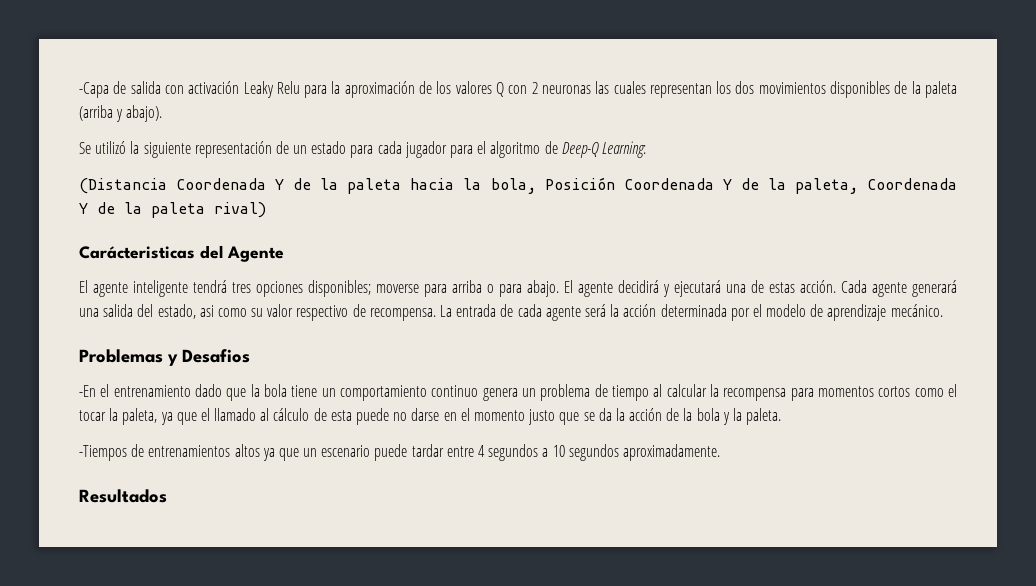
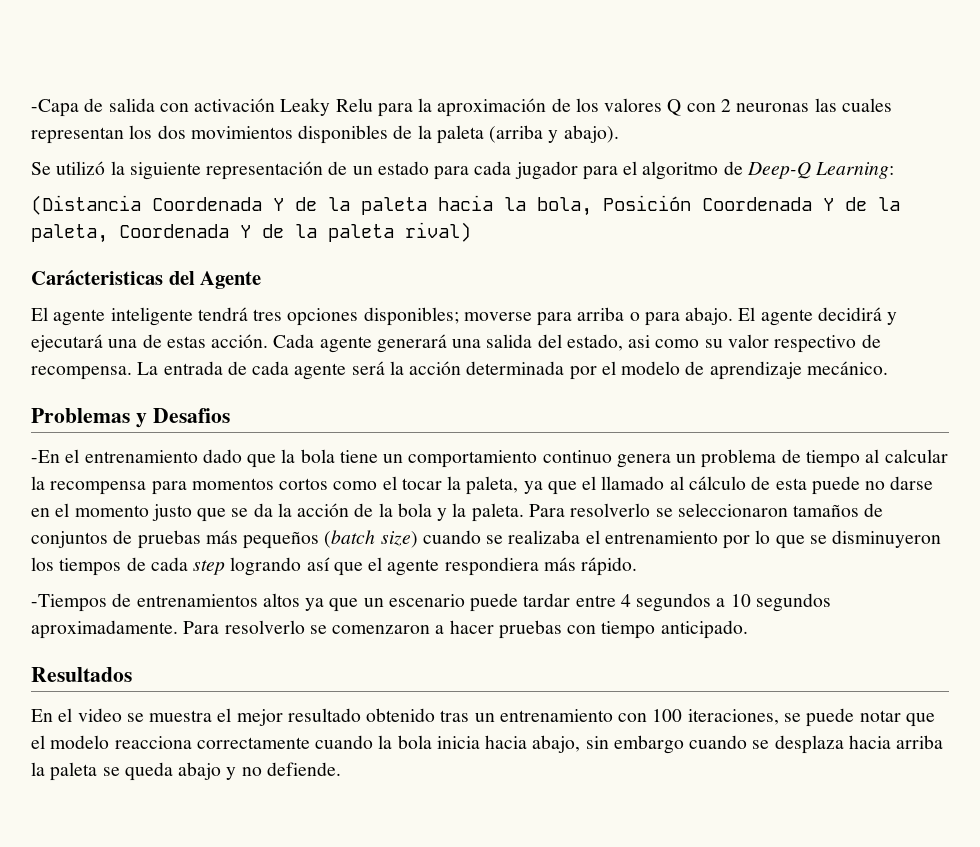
+ Para resolverlo se seleccionaron tamaños de conjuntos de pruebas más pequeños (batch size) cuando se realizaba el entrenamiento por lo que se disminuyeron los tiempos de cada step logrando así que el agente respondiera más rápido.
- -Tiempos de entrenamientos altos ya que un escenario puede tardar entre 4 segundos a 10 segundos aproximadamente.
+ -Tiempos de entrenamientos altos ya que un escenario puede tardar entre 4 segundos a 10 segundos aproximadamente. Para resolverlo se comenzaron a hacer pruebas con tiempo anticipado.
  Resultados
+ En el video se muestra el mejor resultado obtenido tras un entrenamiento con 100 iteraciones, se puede notar que el modelo reacciona correctamente cuando la bola inicia hacia abajo, sin embargo cuando se desplaza hacia arriba la paleta se queda abajo y no defiende.

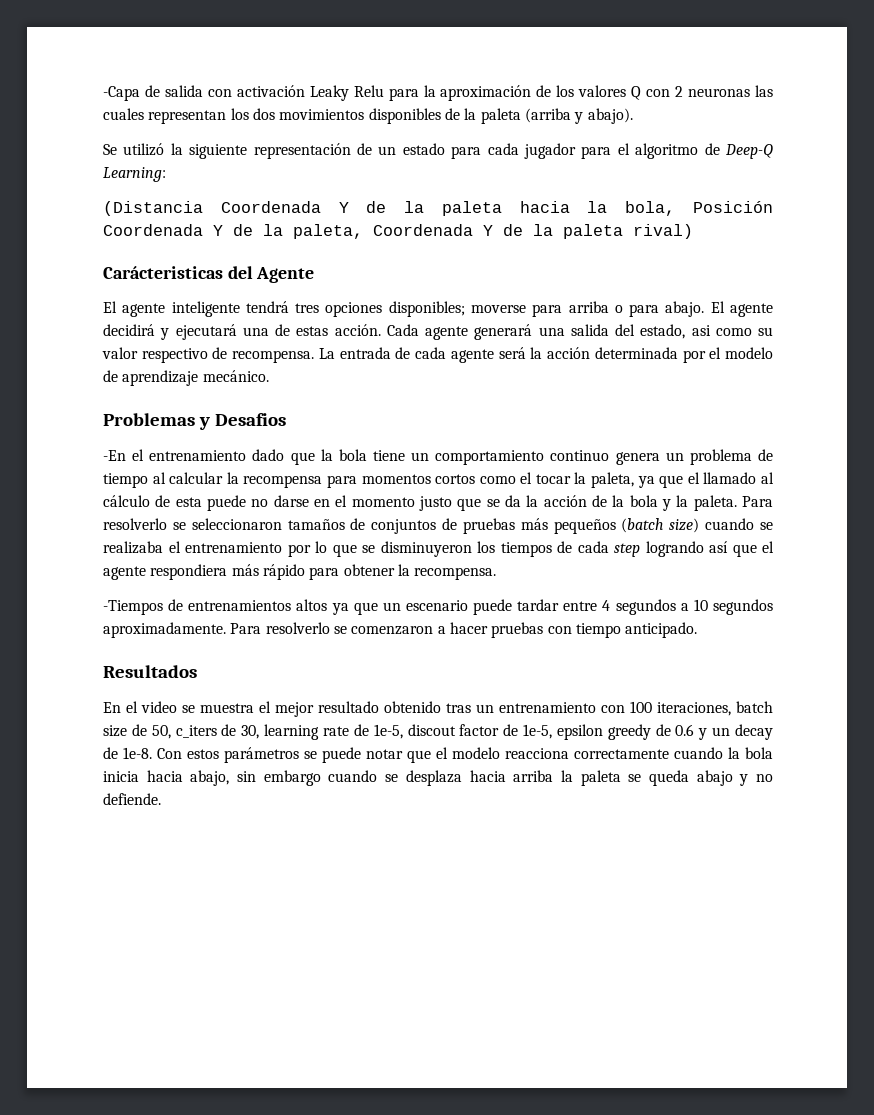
- Para resolverlo se seleccionaron tamaños de conjuntos de pruebas más pequeños (batch size) cuando se realizaba el entrenamiento por lo que se disminuyeron los tiempos de cada step logrando así que el agente respondiera más rápido.
+ Para resolverlo se seleccionaron tamaños de conjuntos de pruebas más pequeños (batch size) cuando se realizaba el entrenamiento por lo que se disminuyeron los tiempos de cada step logrando así que el agente respondiera más rápido para obtener la recompensa.
- En el video se muestra el mejor resultado obtenido tras un entrenamiento con 100 iteraciones, se puede notar que el modelo reacciona correctamente cuando la bola inicia hacia abajo, sin embargo cuando se desplaza hacia arriba la paleta se queda abajo y no defiende.
+ En el video se muestra el mejor resultado obtenido tras un entrenamiento con 100 iteraciones, batch size de 50, c_iters de 30, learning rate de 1e-5, discout factor de 1e-5, epsilon greedy de 0.6 y un decay de 1e-8. Con estos parámetros se puede notar que el modelo reacciona correctamente cuando la bola inicia hacia abajo, sin embargo cuando se desplaza hacia arriba la paleta se queda abajo y no defiende.

